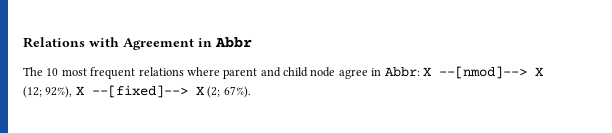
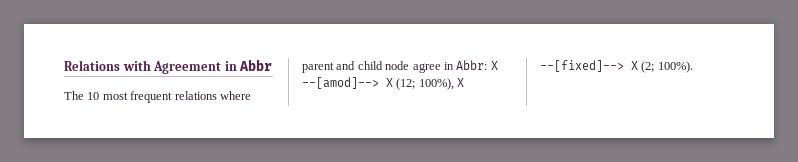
- The 10 most frequent relations where parent and child node agree in Abbr: X --[nmod]--> X (12; 92%), X --[fixed]--> X (2; 67%).
+ The 10 most frequent relations where parent and child node agree in Abbr: X --[amod]--> X (12; 100%), X --[fixed]--> X (2; 100%).

